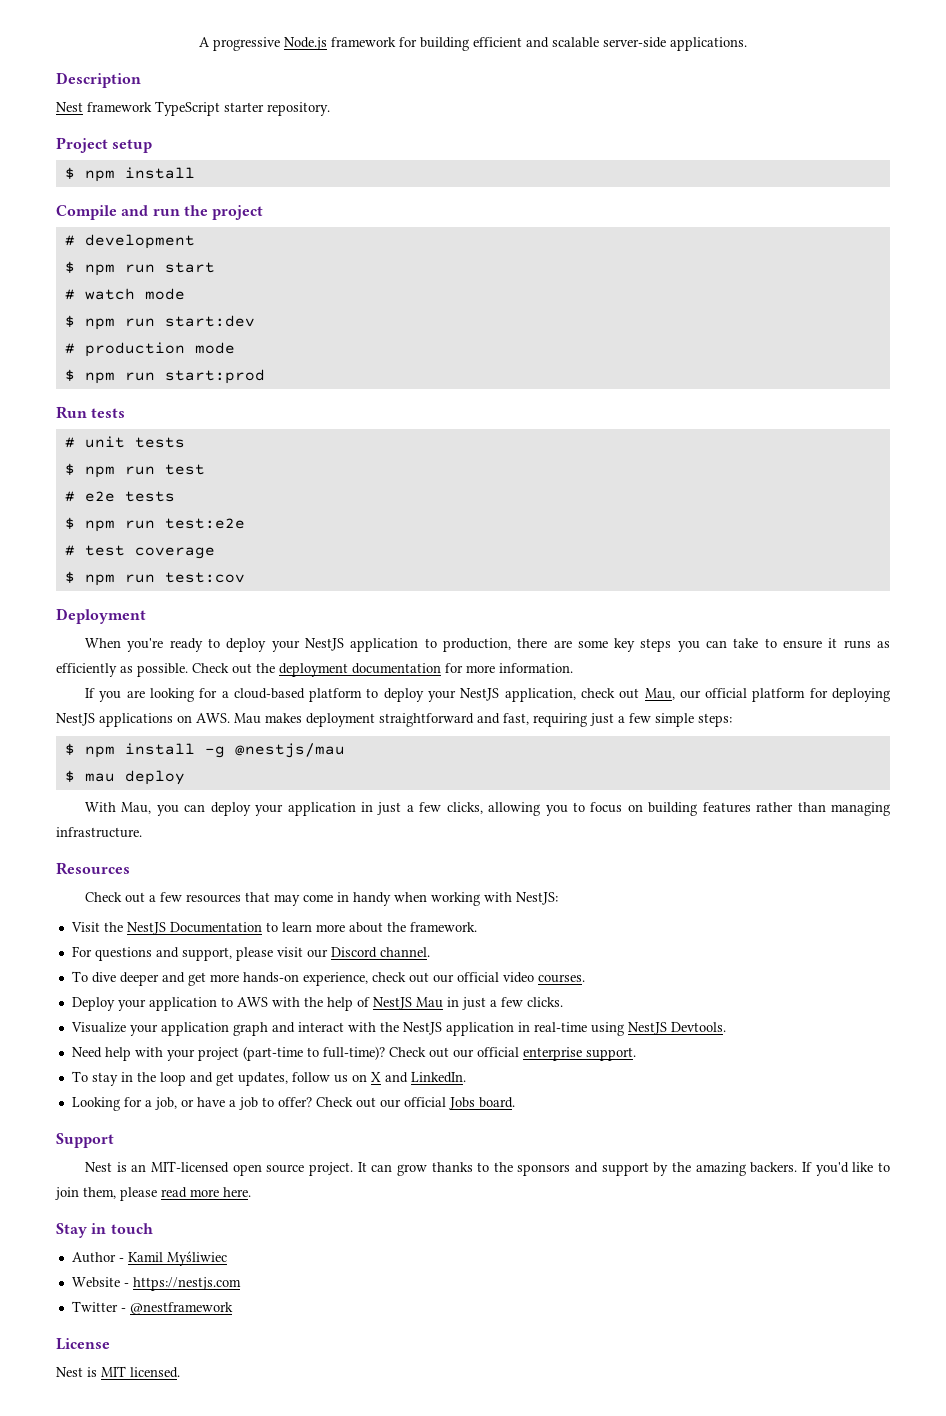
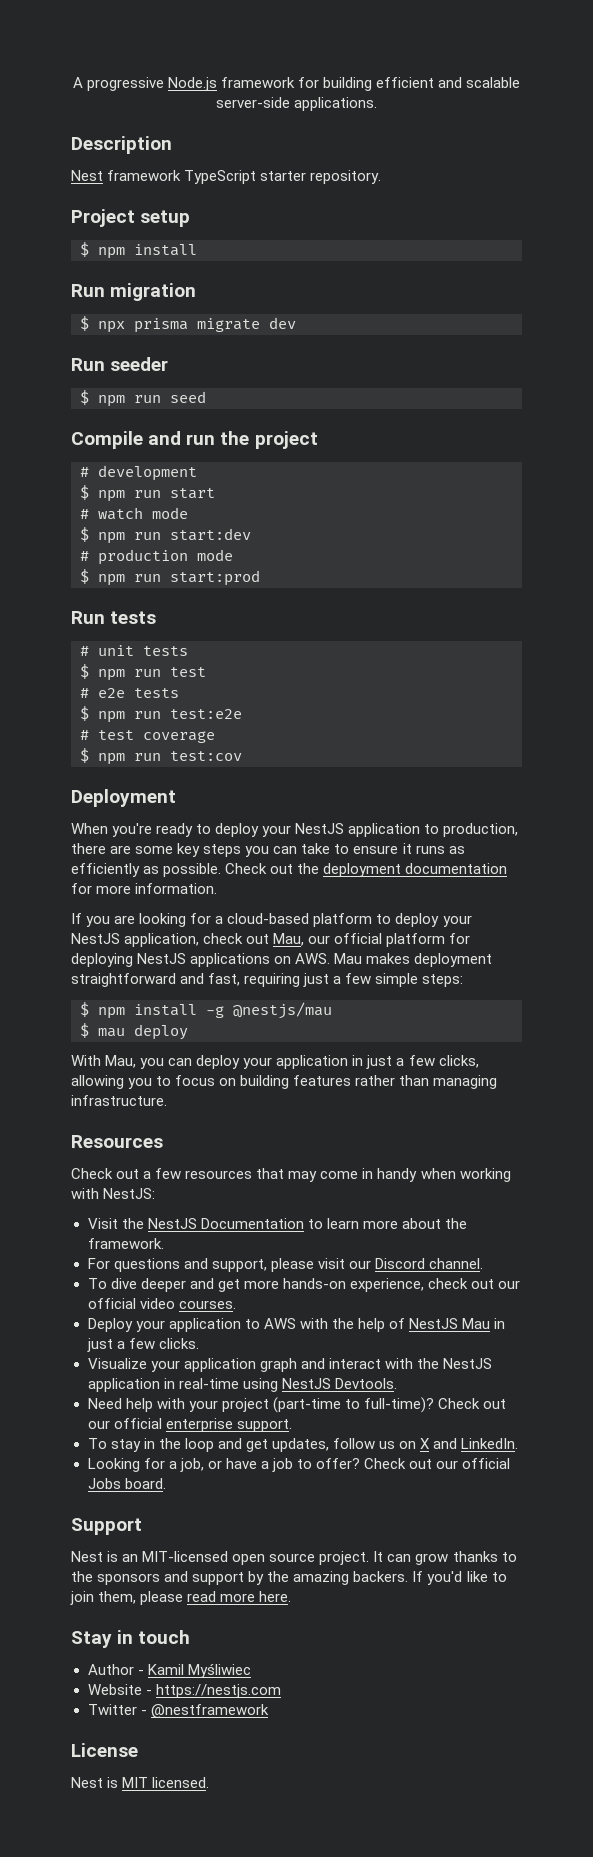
+ Run migration
+ $ npx prisma migrate dev
+ Run seeder
+ $ npm run seed

